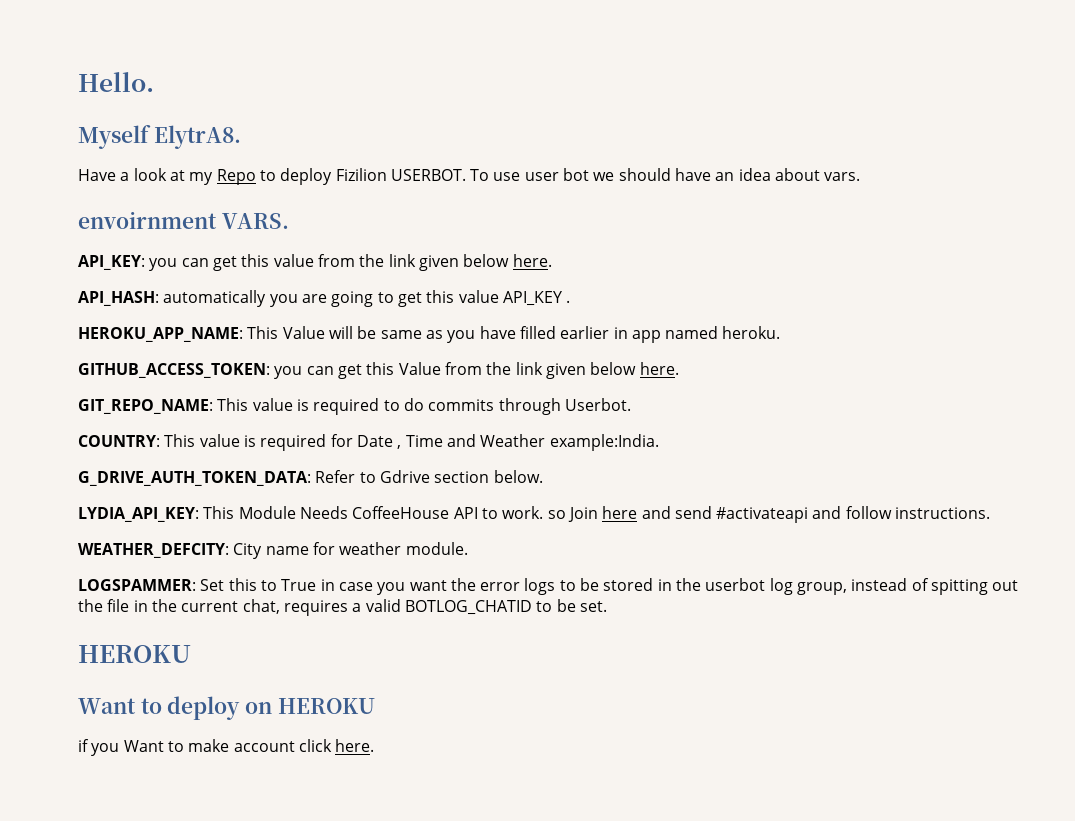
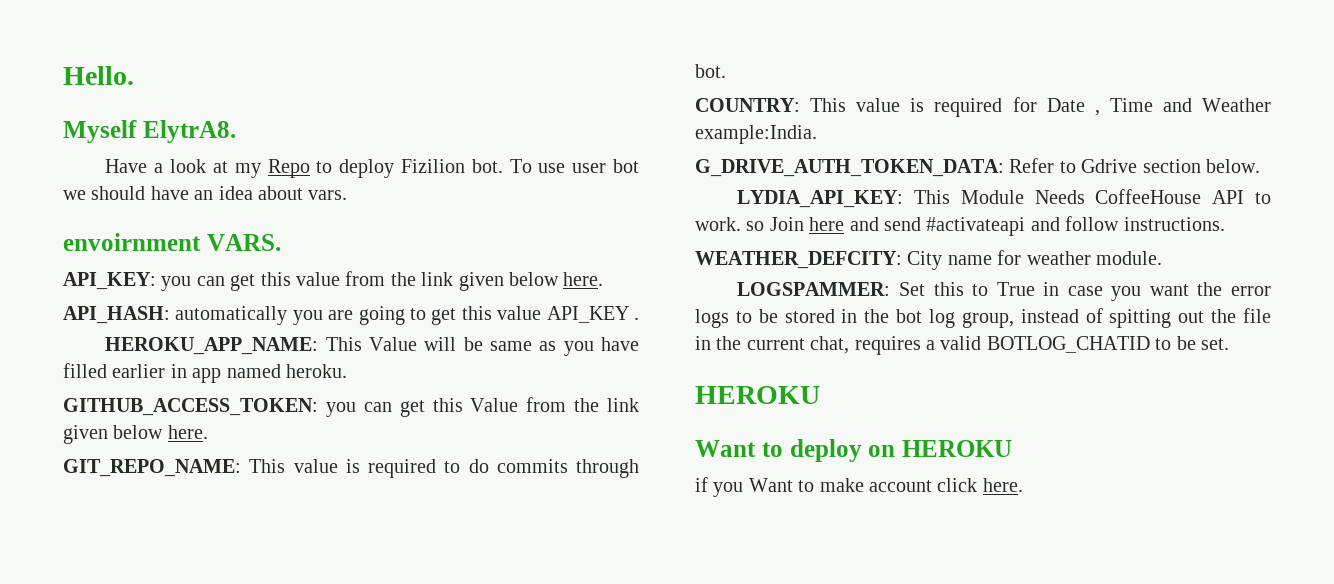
- Have a look at my Repo to deploy Fizilion USERBOT.
+ Have a look at my Repo to deploy Fizilion bot.
- GIT_REPO_NAME: This value is required to do commits through Userbot.
+ GIT_REPO_NAME: This value is required to do commits through bot.
- LOGSPAMMER: Set this to True in case you want the error logs to be stored in the userbot log group, instead of spitting out the file in the current chat, requires a valid BOTLOG_CHATID to be set.
+ LOGSPAMMER: Set this to True in case you want the error logs to be stored in the bot log group, instead of spitting out the file in the current chat, requires a valid BOTLOG_CHATID to be set.

